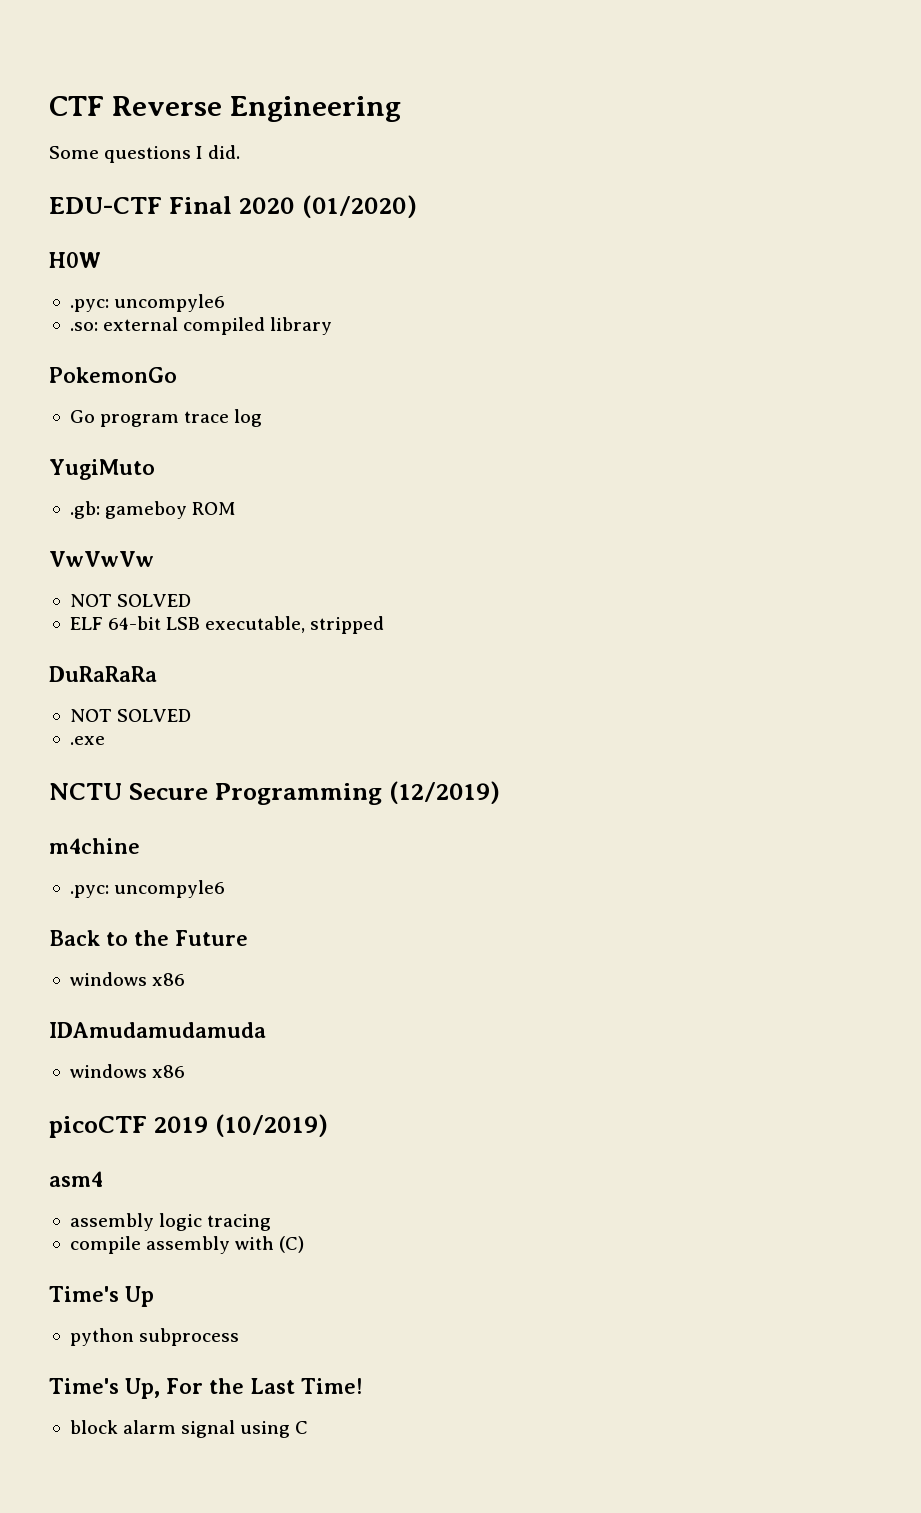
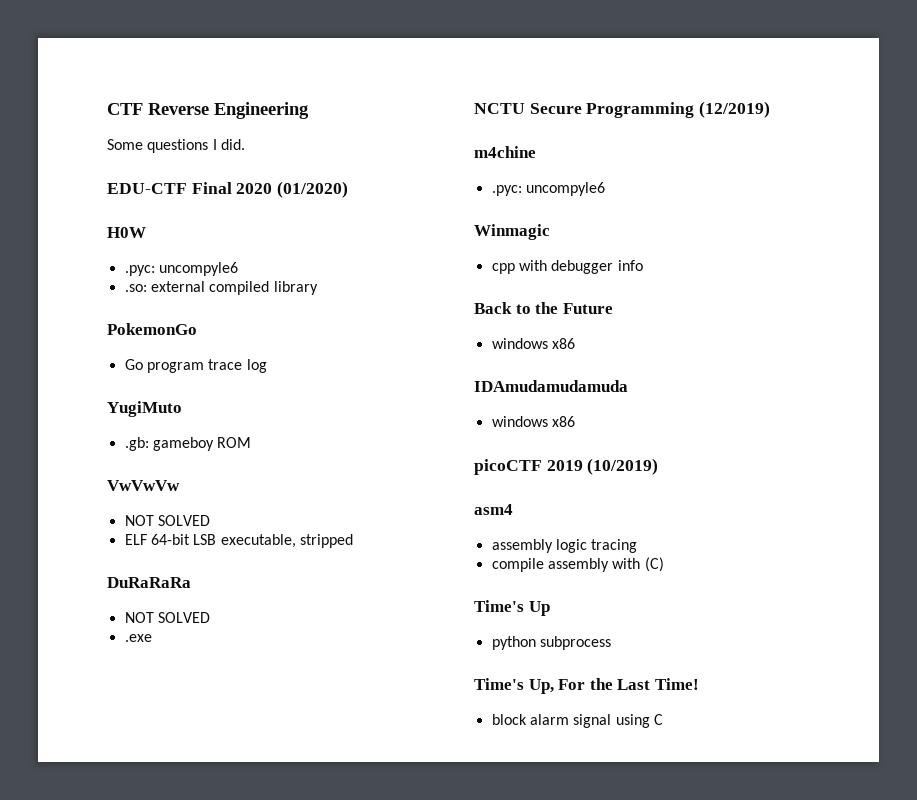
+ Winmagic
+ cpp with debugger info

